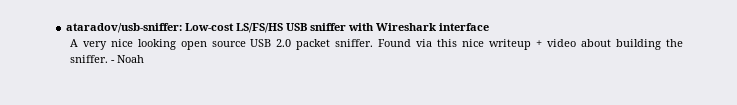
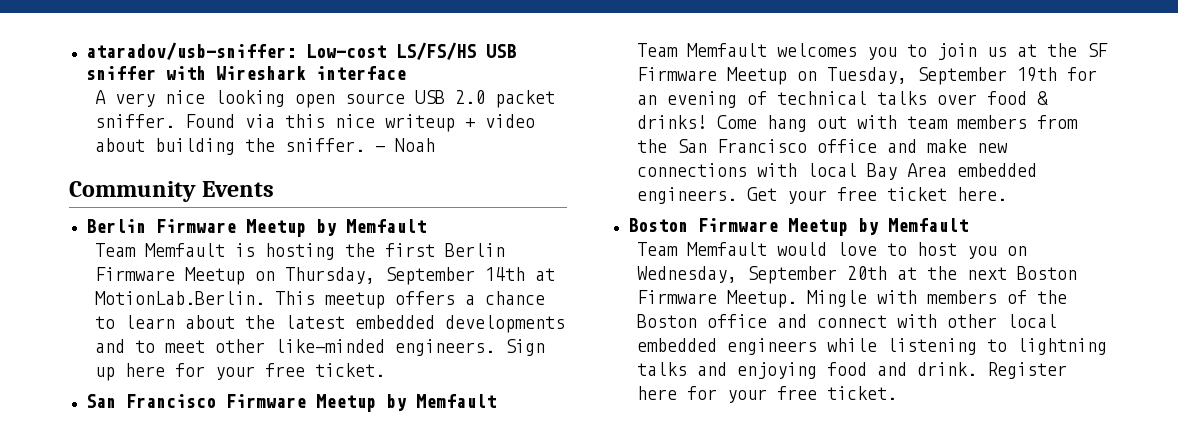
+ Community Events
+ Berlin Firmware Meetup by Memfault
+ Team Memfault is hosting the first Berlin Firmware Meetup on Thursday, September 14th at MotionLab.Berlin. This meetup offers a chance to learn about the latest embedded developments and to meet other like-minded engineers. Sign up here for your free ticket.
+ San Francisco Firmware Meetup by Memfault
+ Team Memfault welcomes you to join us at the SF Firmware Meetup on Tuesday, September 19th for an evening of technical talks over food & drinks! Come hang out with team members from the San Francisco office and make new connections with local Bay Area embedded engineers. Get your free ticket here.
+ Boston Firmware Meetup by Memfault
+ Team Memfault would love to host you on Wednesday, September 20th at the next Boston Firmware Meetup. Mingle with members of the Boston office and connect with other local embedded engineers while listening to lightning talks and enjoying food and drink. Register here for your free ticket.

